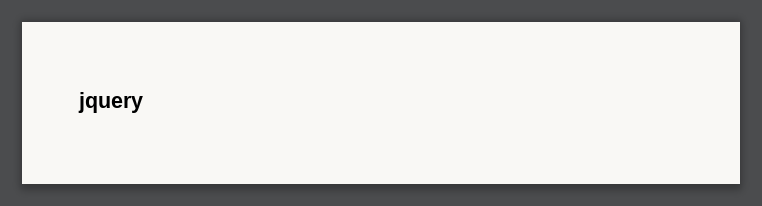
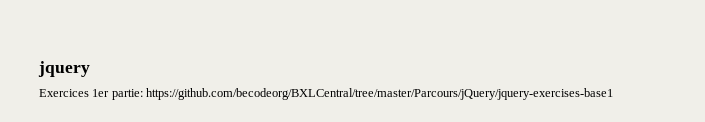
+ Exercices 1er partie: https://github.com/becodeorg/BXLCentral/tree/master/Parcours/jQuery/jquery-exercises-base1

